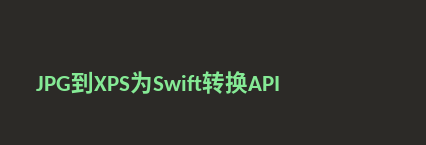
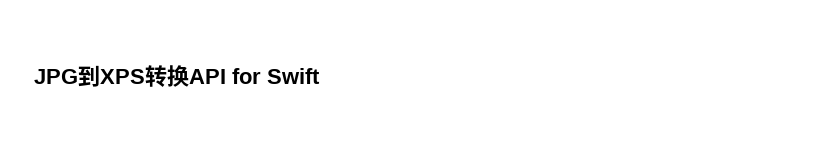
- JPG到XPS为Swift转换API
+ JPG到XPS转换API for Swift

